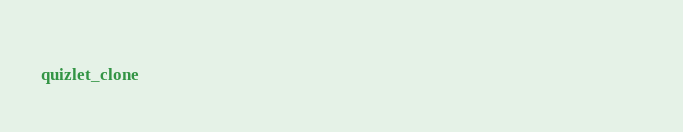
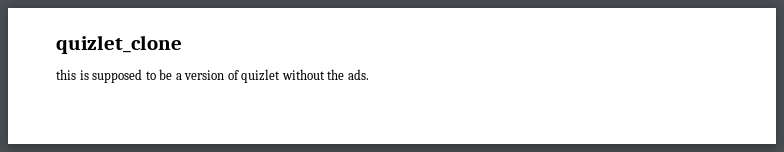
+ this is supposed to be a version of quizlet without the ads.

